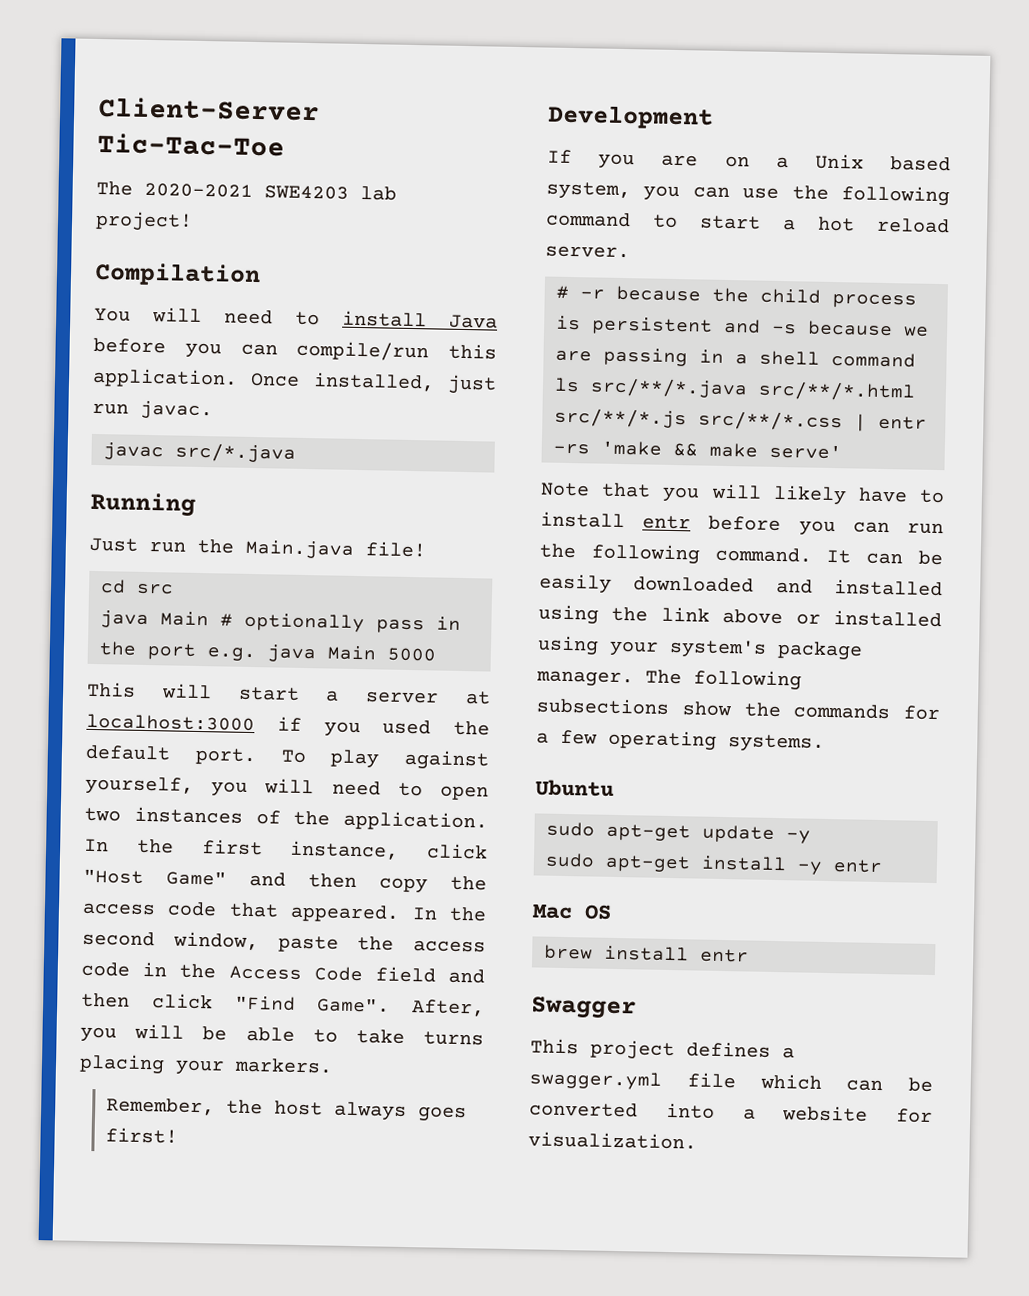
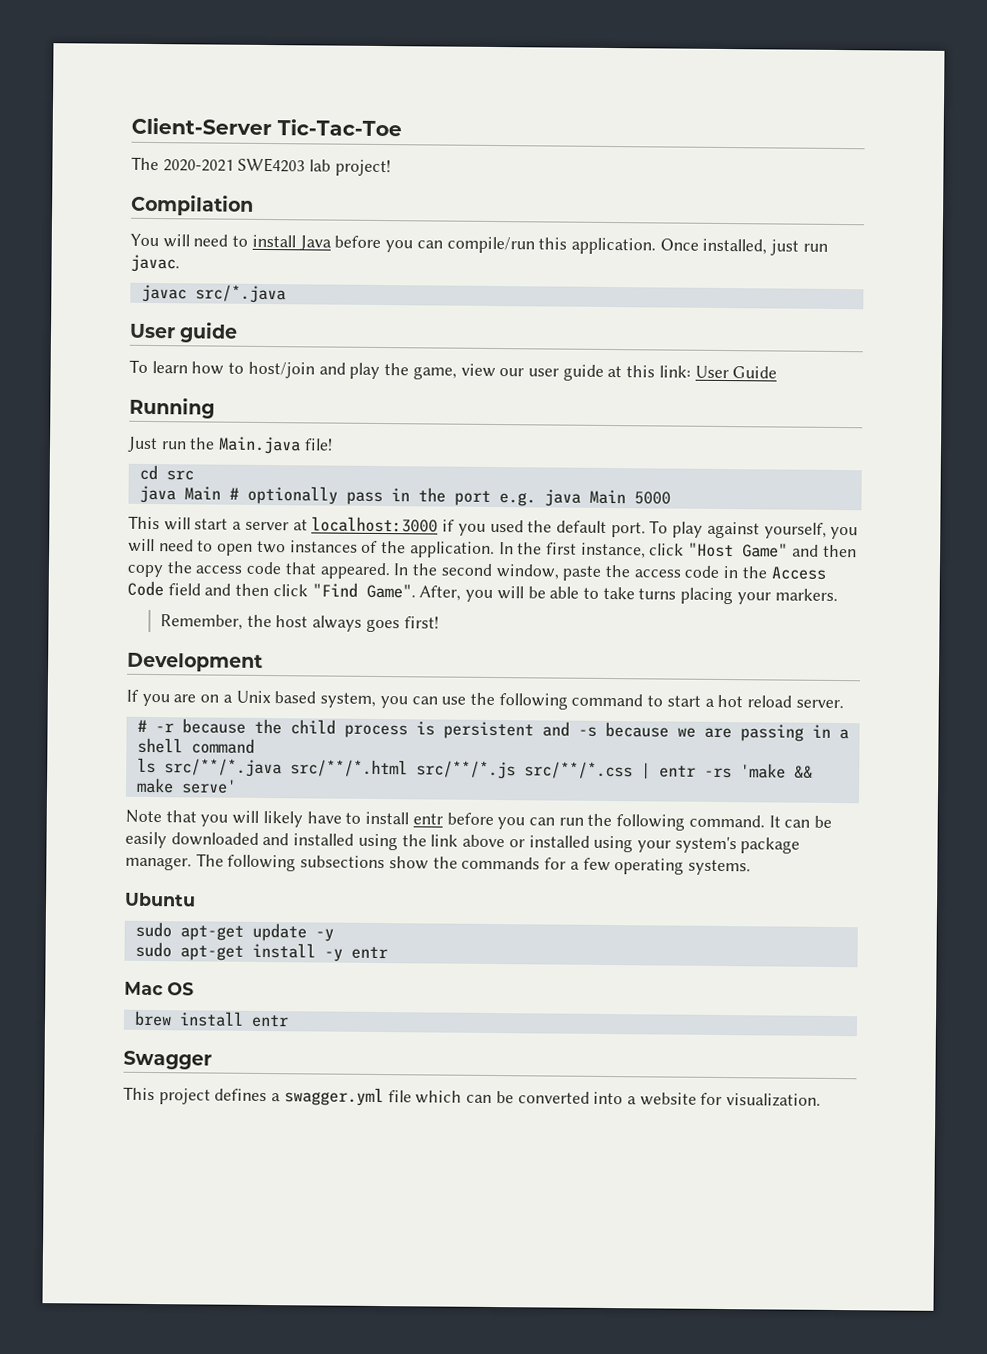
+ User guide
+ To learn how to host/join and play the game, view our user guide at this link: User Guide

